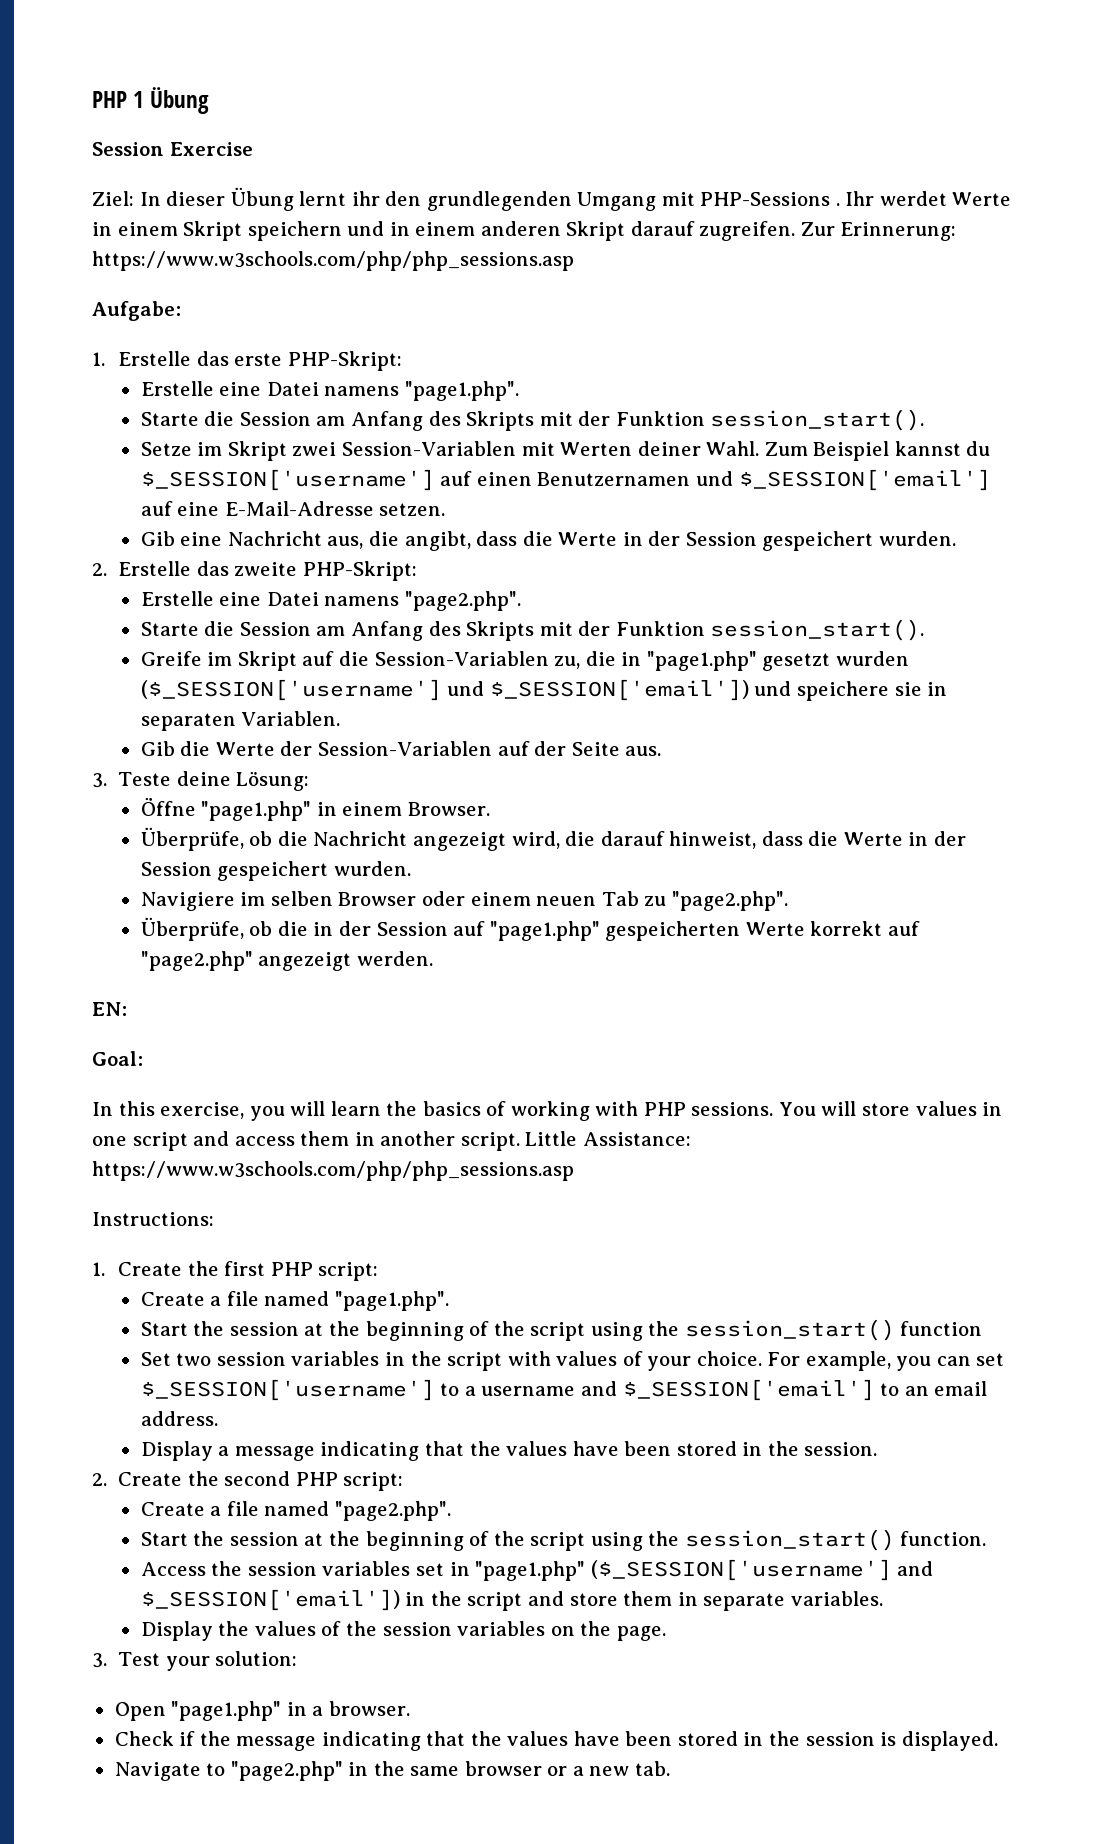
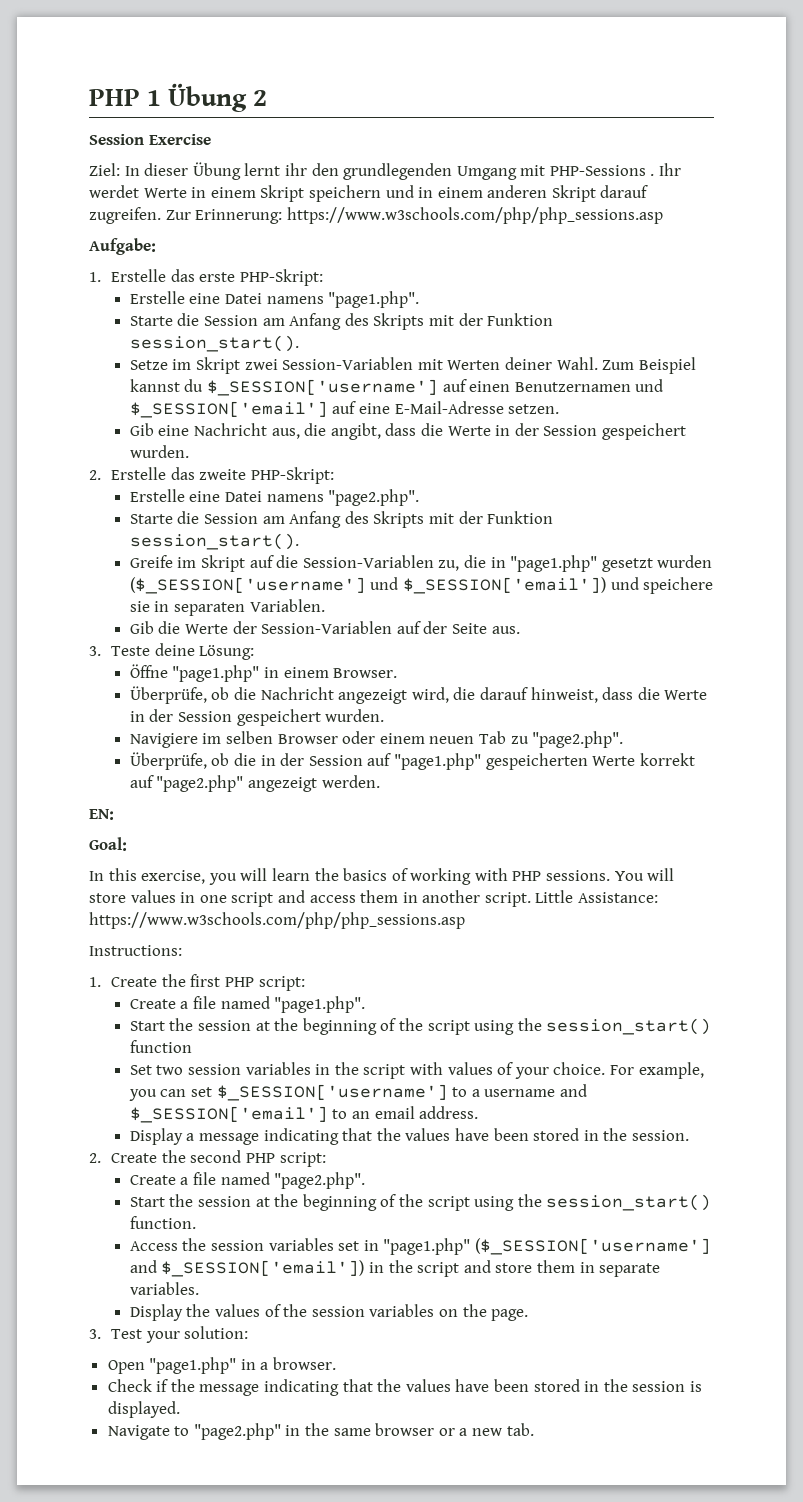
- PHP 1 Übung
+ PHP 1 Übung 2

